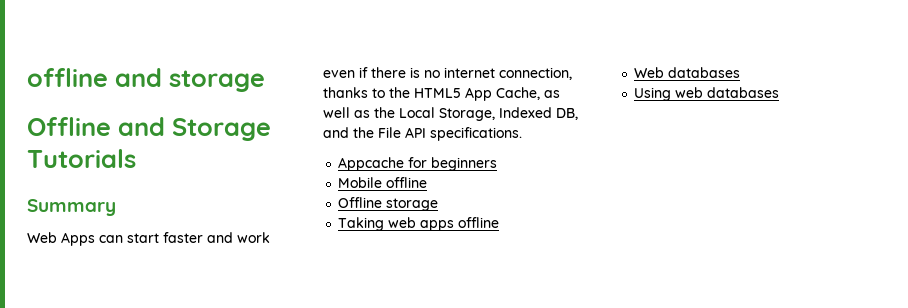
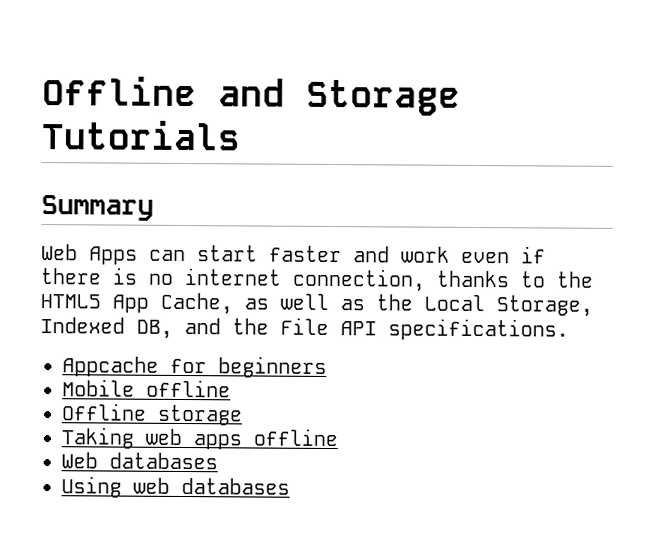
- offline and storage

